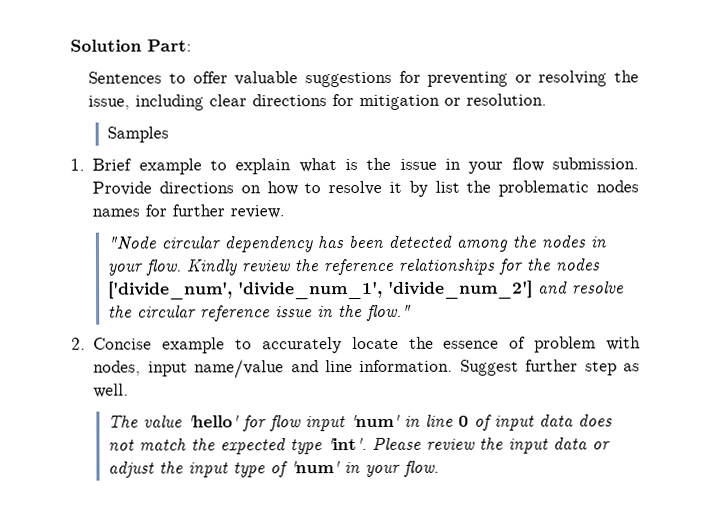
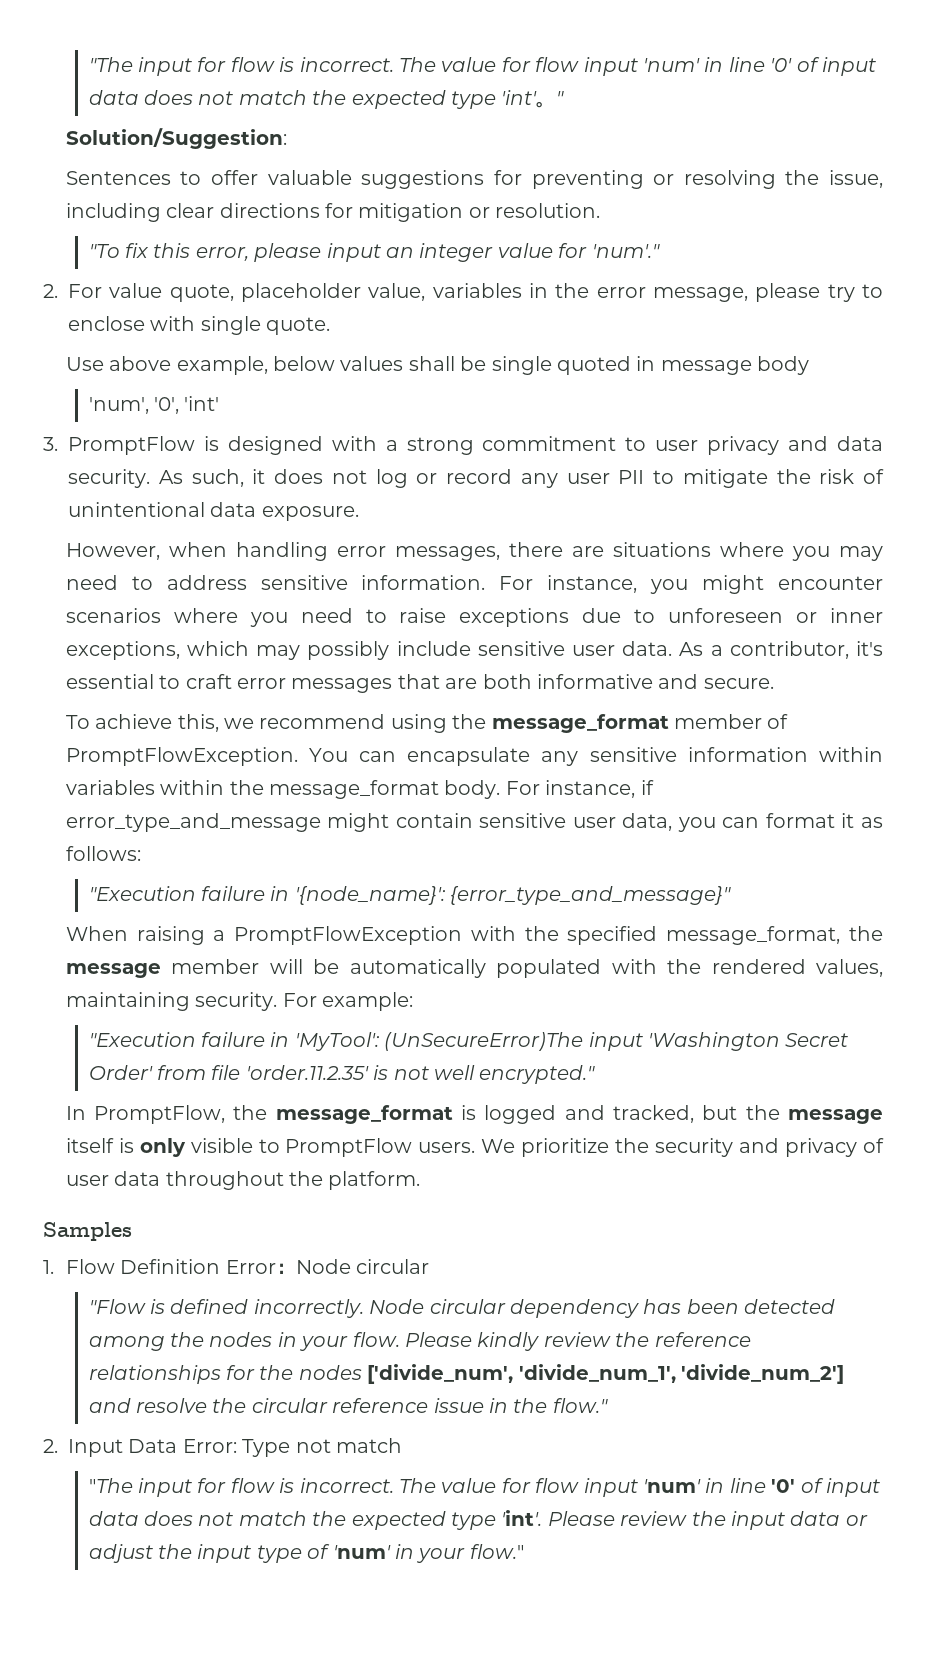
- Solution Part:
+ "The input for flow is incorrect. The value for flow input 'num' in line '0' of input data does not match the expected type 'int'。"
+ Solution/Suggestion:
+ "To fix this error, please input an integer value for 'num'."
+ 2. For value quote, placeholder value, variables in the error message, please try to enclose with single quote.
+ Use above example, below values shall be single quoted in message body
+ 'num', '0', 'int'
+ 3. PromptFlow is designed with a strong commitment to user privacy and data security. As such, it does not log or record any user PII to mitigate the risk of unintentional data exposure.
+ However, when handling error messages, there are situations where you may need to address sensitive information. For instance, you might encounter scenarios where you need to raise exceptions due to unforeseen or inner exceptions, which may possibly include sensitive user data. As a contributor, it's essential to craft error messages that are both informative and secure.
+ To achieve this, we recommend using the message_format member of PromptFlowException. You can encapsulate any sensitive information within variables within the message_format body. For instance, if error_type_and_message might contain sensitive user data, you can format it as follows:
+ "Execution failure in '{node_name}': {error_type_and_message}"
+ When raising a PromptFlowException with the specified message_format, the message member will be automatically populated with the rendered values, maintaining security. For example:
+ "Execution failure in 'MyTool': (UnSecureError)The input 'Washington Secret Order' from file 'order.11.2.35' is not well encrypted."
+ In PromptFlow, the message_format is logged and tracked, but the message itself is only visible to PromptFlow users. We prioritize the security and privacy of user data throughout the platform.
  Samples
- 1. Brief example to explain what is the issue in your flow submission. Provide directions on how to resolve it by list the problematic nodes names for further review.
- "Node circular dependency has been detected among the nodes in your flow.
+ 1. Flow Definition Error：Node circular
+ "Flow is defined incorrectly. Node circular dependency has been detected among the nodes in your flow.
- Kindly review the reference relationships for the nodes ['divide_num', 'divide_num_1', 'divide_num_2'] and resolve the circular reference issue in the flow."
+ Please kindly review the reference relationships for the nodes ['divide_num', 'divide_num_1', 'divide_num_2'] and resolve the circular reference issue in the flow."
- 2. Concise example to accurately locate the essence of problem with nodes, input name/value and line information. Suggest further step as well.
- The value 'hello' for flow input 'num' in line 0 of input data does not match the expected type 'int'.
+ 2. Input Data Error: Type not match
+ "The input for flow is incorrect. The value for flow input 'num' in line '0' of input data does not match the expected type 'int'.
- Please review the input data or adjust the input type of 'num' in your flow.
+ Please review the input data or adjust the input type of 'num' in your flow."

